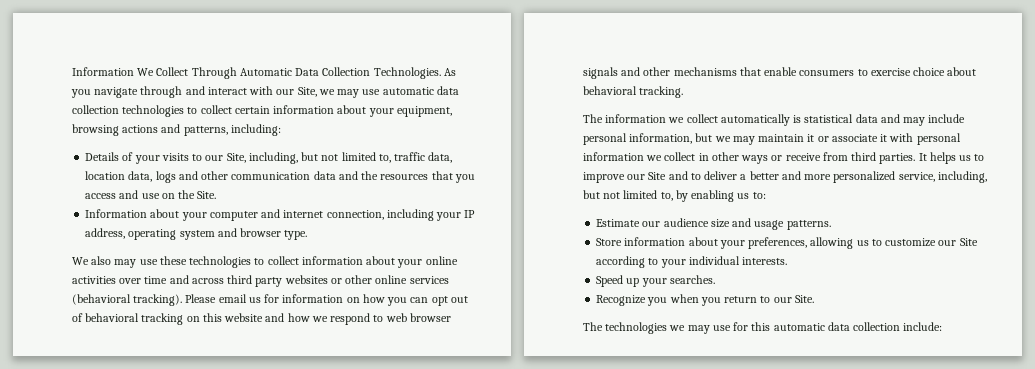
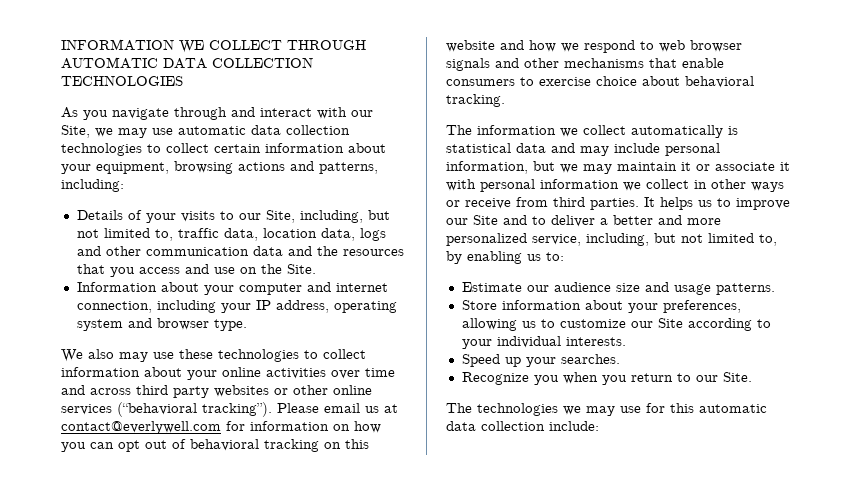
- Information We Collect Through Automatic Data Collection Technologies. As you navigate through and interact with our Site, we may use automatic data collection technologies to collect certain information about your equipment, browsing actions and patterns, including:
+ INFORMATION WE COLLECT THROUGH AUTOMATIC DATA COLLECTION TECHNOLOGIES
+ As you navigate through and interact with our Site, we may use automatic data collection technologies to collect certain information about your equipment, browsing actions and patterns, including:
- We also may use these technologies to collect information about your online activities over time and across third party websites or other online services (behavioral tracking).
+ We also may use these technologies to collect information about your online activities over time and across third party websites or other online services (“behavioral tracking”).
- Please email us for information on how you can opt out of behavioral tracking on this website and how we respond to web browser signals and other mechanisms that enable consumers to exercise choice about behavioral tracking.
+ Please email us at contact@everlywell.com for information on how you can opt out of behavioral tracking on this website and how we respond to web browser signals and other mechanisms that enable consumers to exercise choice about behavioral tracking.

